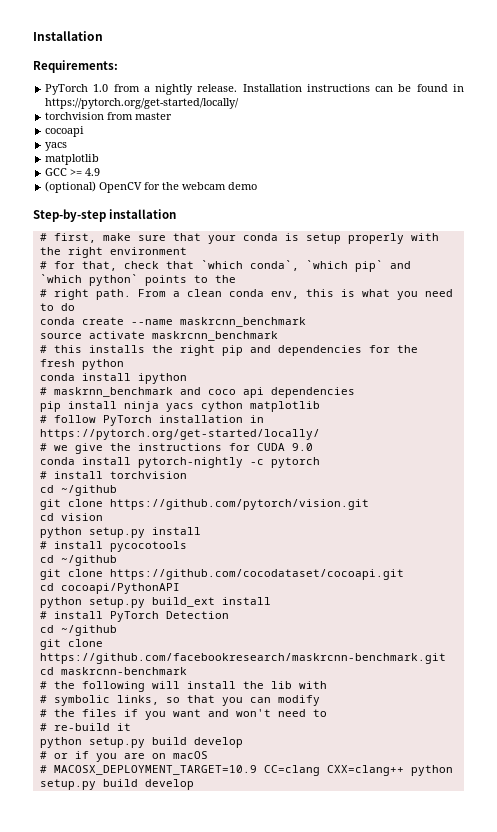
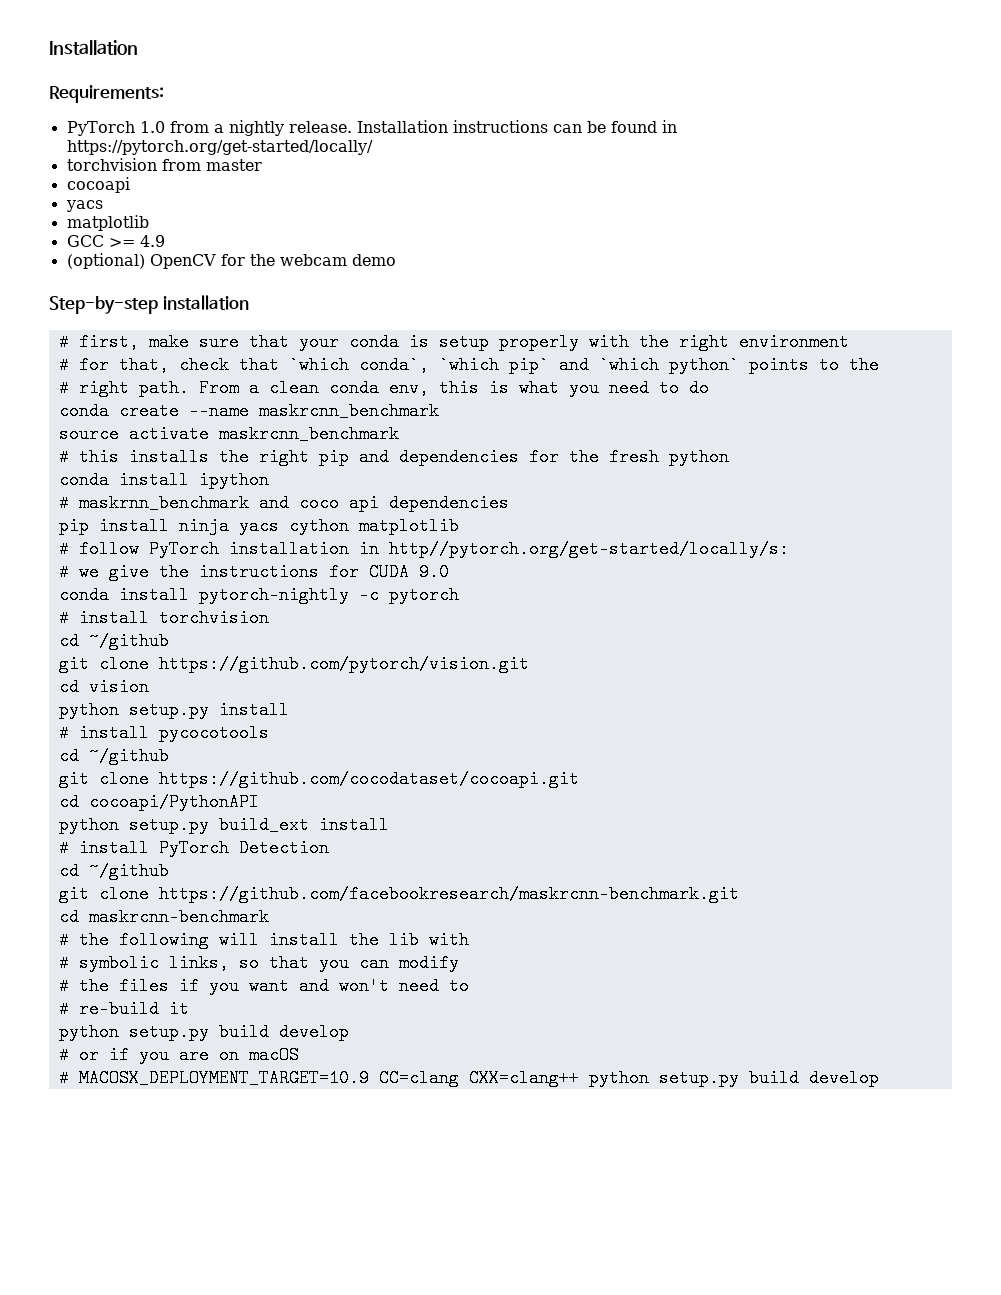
- # follow PyTorch installation in https://pytorch.org/get-started/locally/
+ # follow PyTorch installation in http//pytorch.org/get-started/locally/s:

